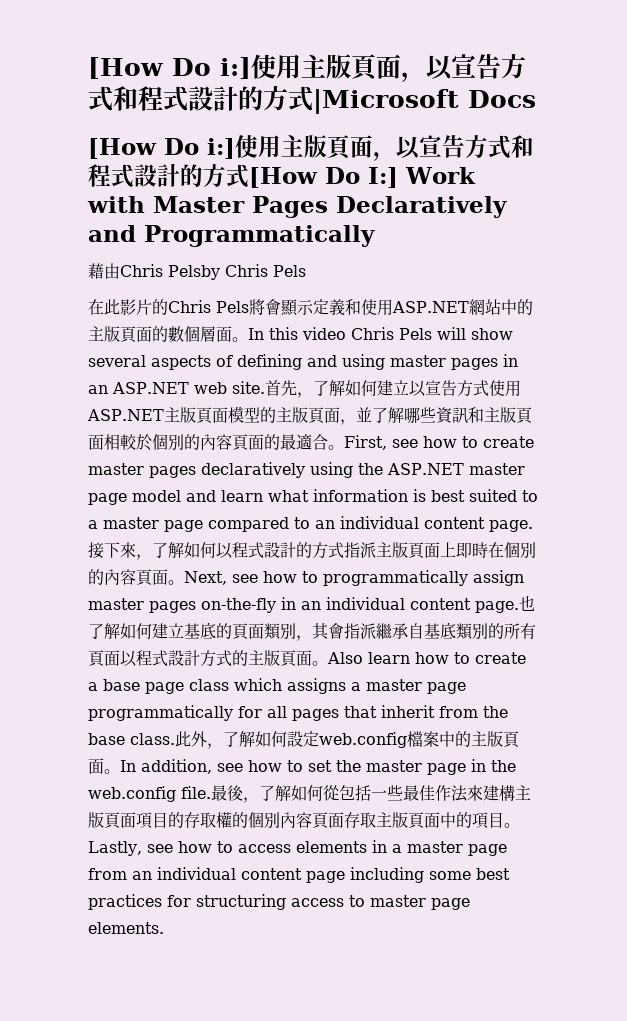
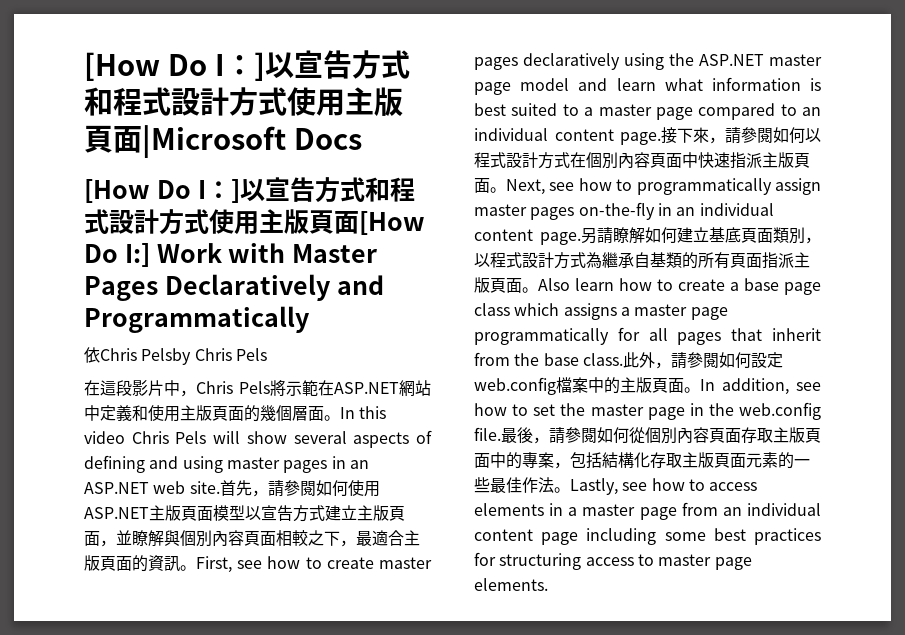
- [How Do i:]使用主版頁面，以宣告方式和程式設計的方式|Microsoft Docs
- [How Do i:]使用主版頁面，以宣告方式和程式設計的方式[How Do I:] Work with Master Pages Declaratively and Programmatically
+ [How Do I：]以宣告方式和程式設計方式使用主版頁面|Microsoft Docs
+ [How Do I：]以宣告方式和程式設計方式使用主版頁面[How Do I:] Work with Master Pages Declaratively and Programmatically
- 藉由Chris Pelsby Chris Pels
+ 依Chris Pelsby Chris Pels
- 在此影片的Chris Pels將會顯示定義和使用ASP.NET網站中的主版頁面的數個層面。
+ 在這段影片中，Chris Pels將示範在ASP.NET網站中定義和使用主版頁面的幾個層面。
- 首先，了解如何建立以宣告方式使用ASP.NET主版頁面模型的主版頁面，並了解哪些資訊和主版頁面相較於個別的內容頁面的最適合。
+ 首先，請參閱如何使用ASP.NET主版頁面模型以宣告方式建立主版頁面，並瞭解與個別內容頁面相較之下，最適合主版頁面的資訊。
- 接下來，了解如何以程式設計的方式指派主版頁面上即時在個別的內容頁面。
+ 接下來，請參閱如何以程式設計方式在個別內容頁面中快速指派主版頁面。
- 也了解如何建立基底的頁面類別，其會指派繼承自基底類別的所有頁面以程式設計方式的主版頁面。
+ 另請瞭解如何建立基底頁面類別，以程式設計方式為繼承自基類的所有頁面指派主版頁面。
- 此外，了解如何設定web.config檔案中的主版頁面。
+ 此外，請參閱如何設定web.config檔案中的主版頁面。
- 最後，了解如何從包括一些最佳作法來建構主版頁面項目的存取權的個別內容頁面存取主版頁面中的項目。
+ 最後，請參閱如何從個別內容頁面存取主版頁面中的專案，包括結構化存取主版頁面元素的一些最佳作法。

